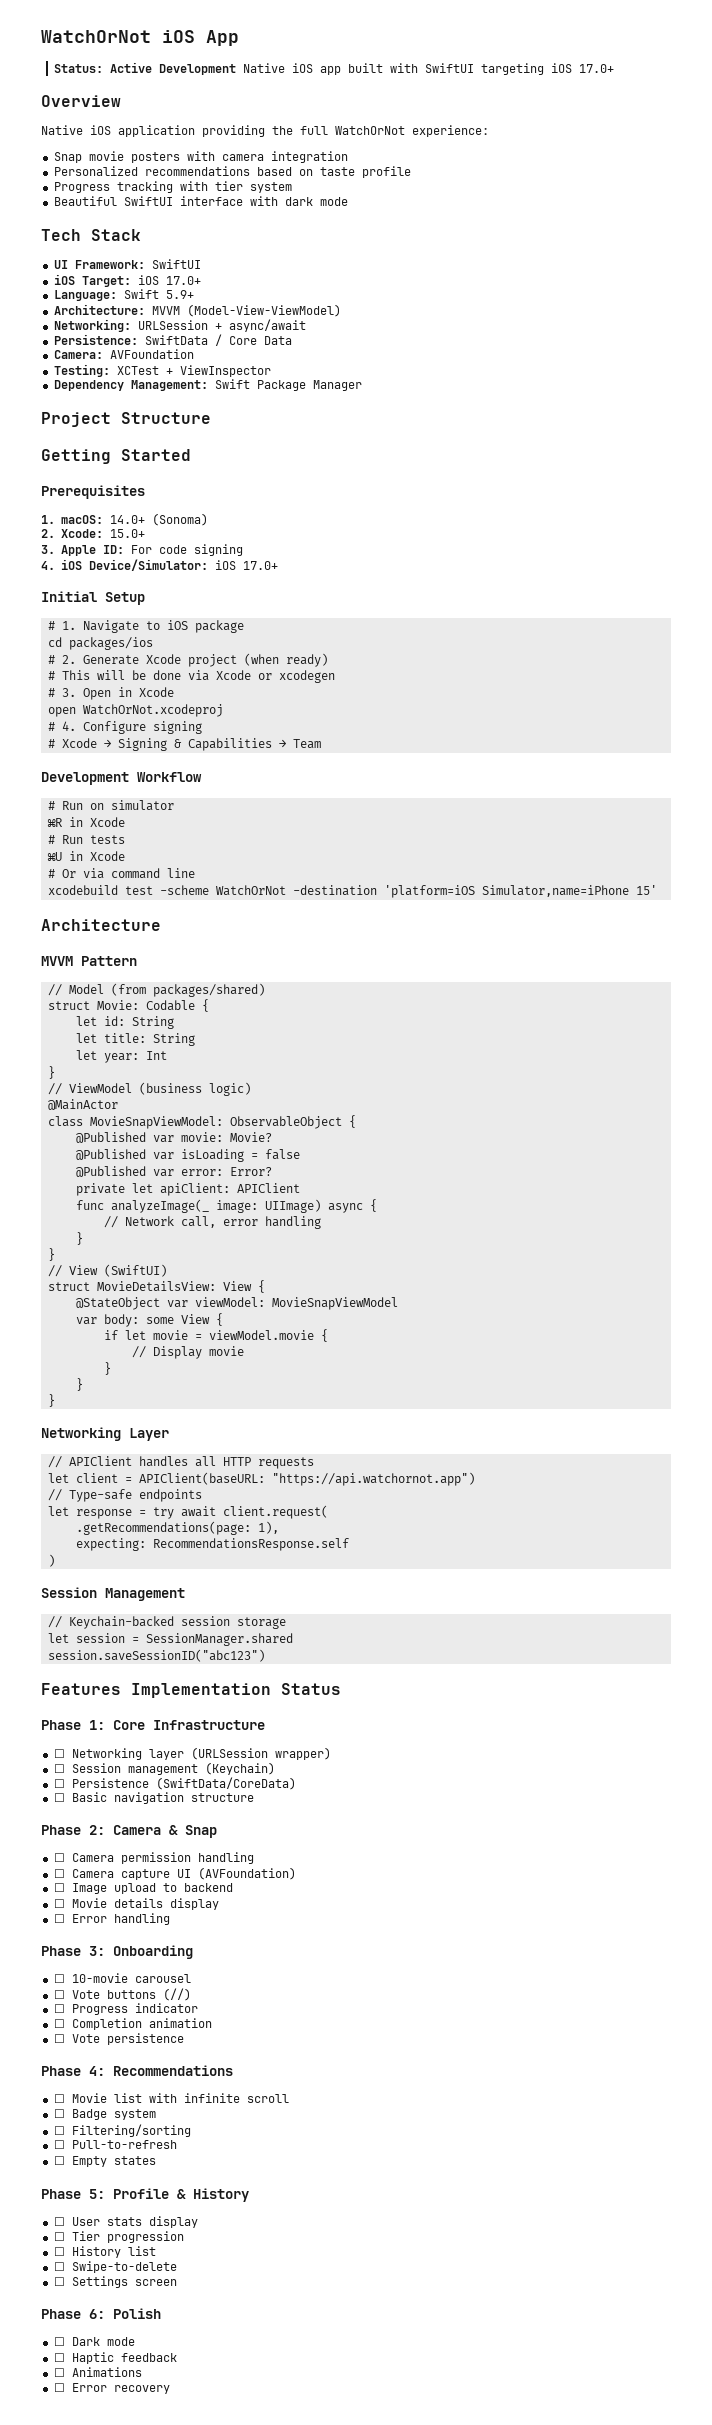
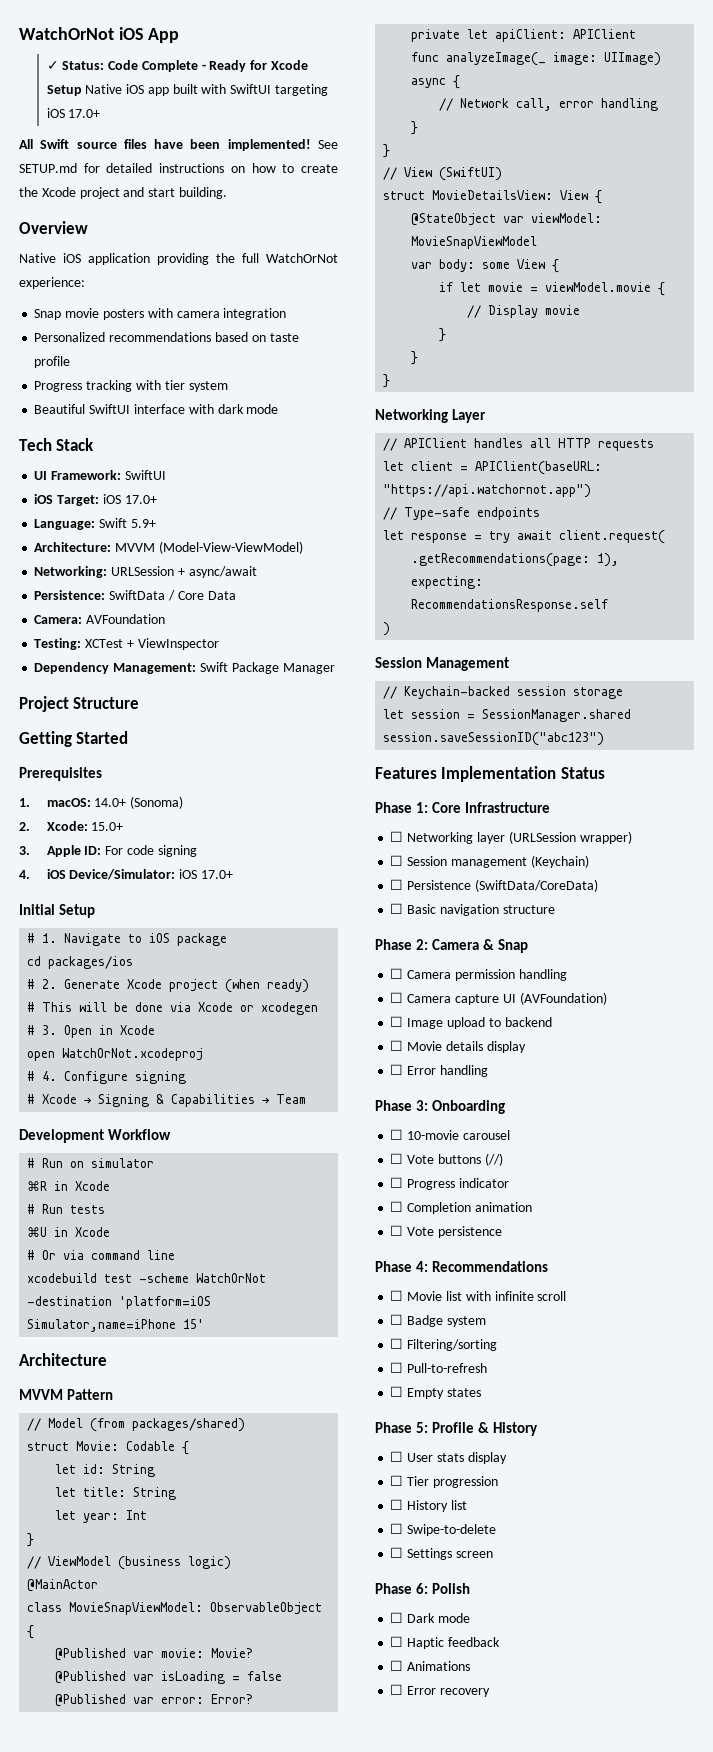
- Status: Active Development Native iOS app built with SwiftUI targeting iOS 17.0+
+ ✓ Status: Code Complete - Ready for Xcode Setup Native iOS app built with SwiftUI targeting iOS 17.0+
+ All Swift source files have been implemented! See SETUP.md for detailed instructions on how to create the Xcode project and start building.

